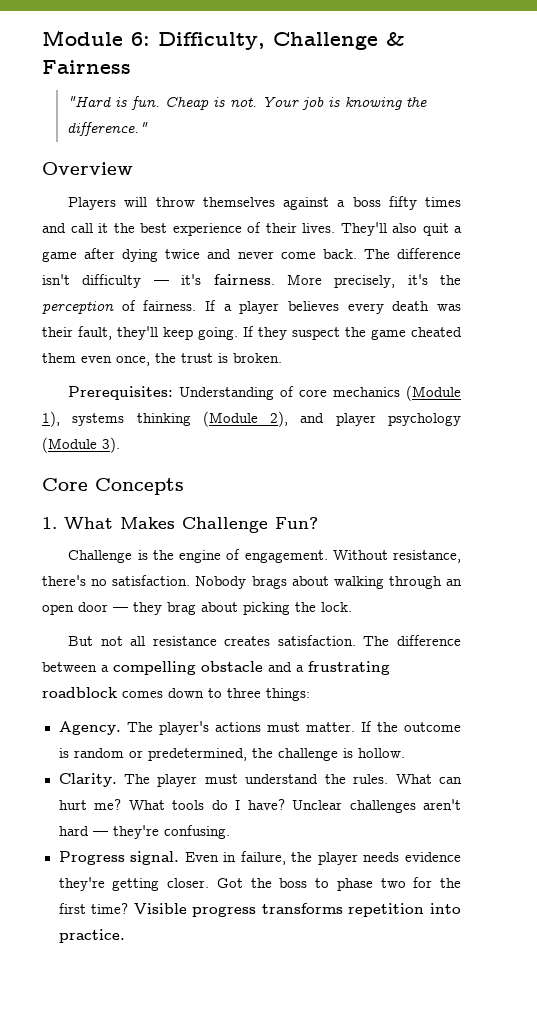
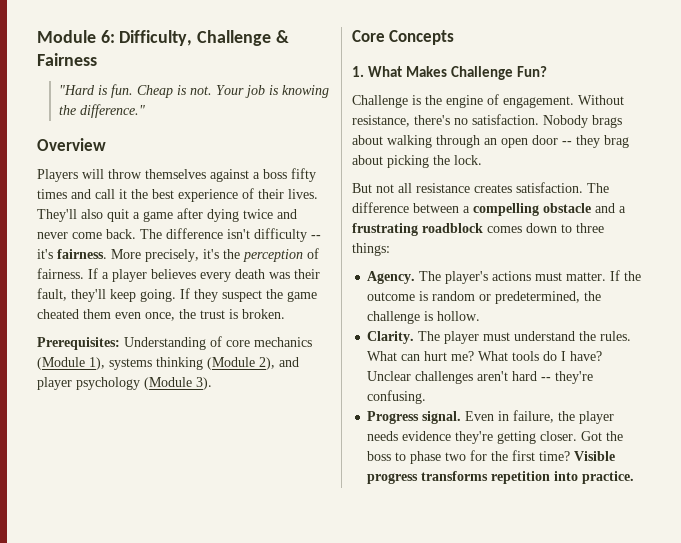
- The difference isn't difficulty — it's fairness.
+ The difference isn't difficulty -- it's fairness.
- Nobody brags about walking through an open door — they brag about picking the lock.
+ Nobody brags about walking through an open door -- they brag about picking the lock.
- Unclear challenges aren't hard — they're confusing.
+ Unclear challenges aren't hard -- they're confusing.

